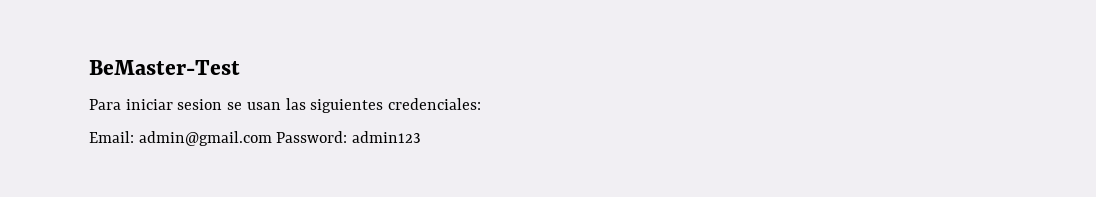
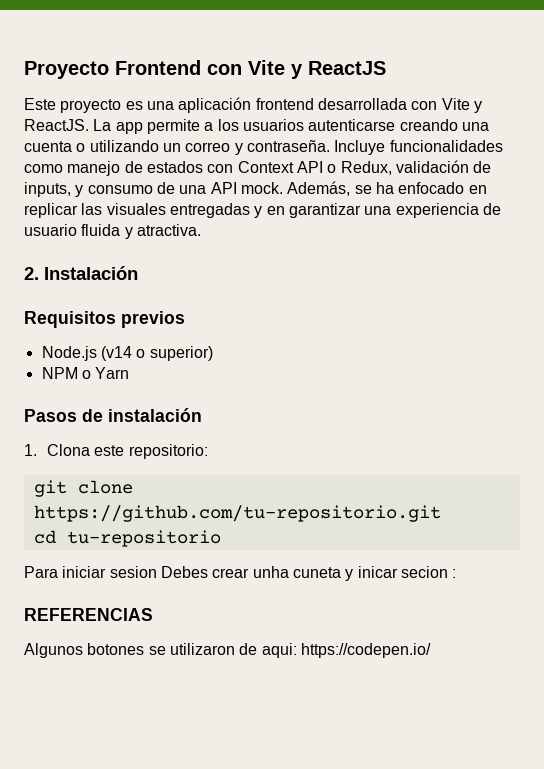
- BeMaster-Test
- Para iniciar sesion se usan las siguientes credenciales:
- Email: admin@gmail.com Password: admin123
+ Proyecto Frontend con Vite y ReactJS
+ Este proyecto es una aplicación frontend desarrollada con Vite y ReactJS. La app permite a los usuarios autenticarse creando una cuenta o utilizando un correo y contraseña. Incluye funcionalidades como manejo de estados con Context API o Redux, validación de inputs, y consumo de una API mock. Además, se ha enfocado en replicar las visuales entregadas y en garantizar una experiencia de usuario fluida y atractiva.
+ 2. Instalación
+ Requisitos previos
+ Node.js (v14 o superior)
+ NPM o Yarn
+ Pasos de instalación
+ 1. Clona este repositorio:
+ git clone https://github.com/tu-repositorio.git
+ cd tu-repositorio
+ Para iniciar sesion Debes crear unha cuneta y inicar secion :
+ REFERENCIAS
+ Algunos botones se utilizaron de aqui: https://codepen.io/

